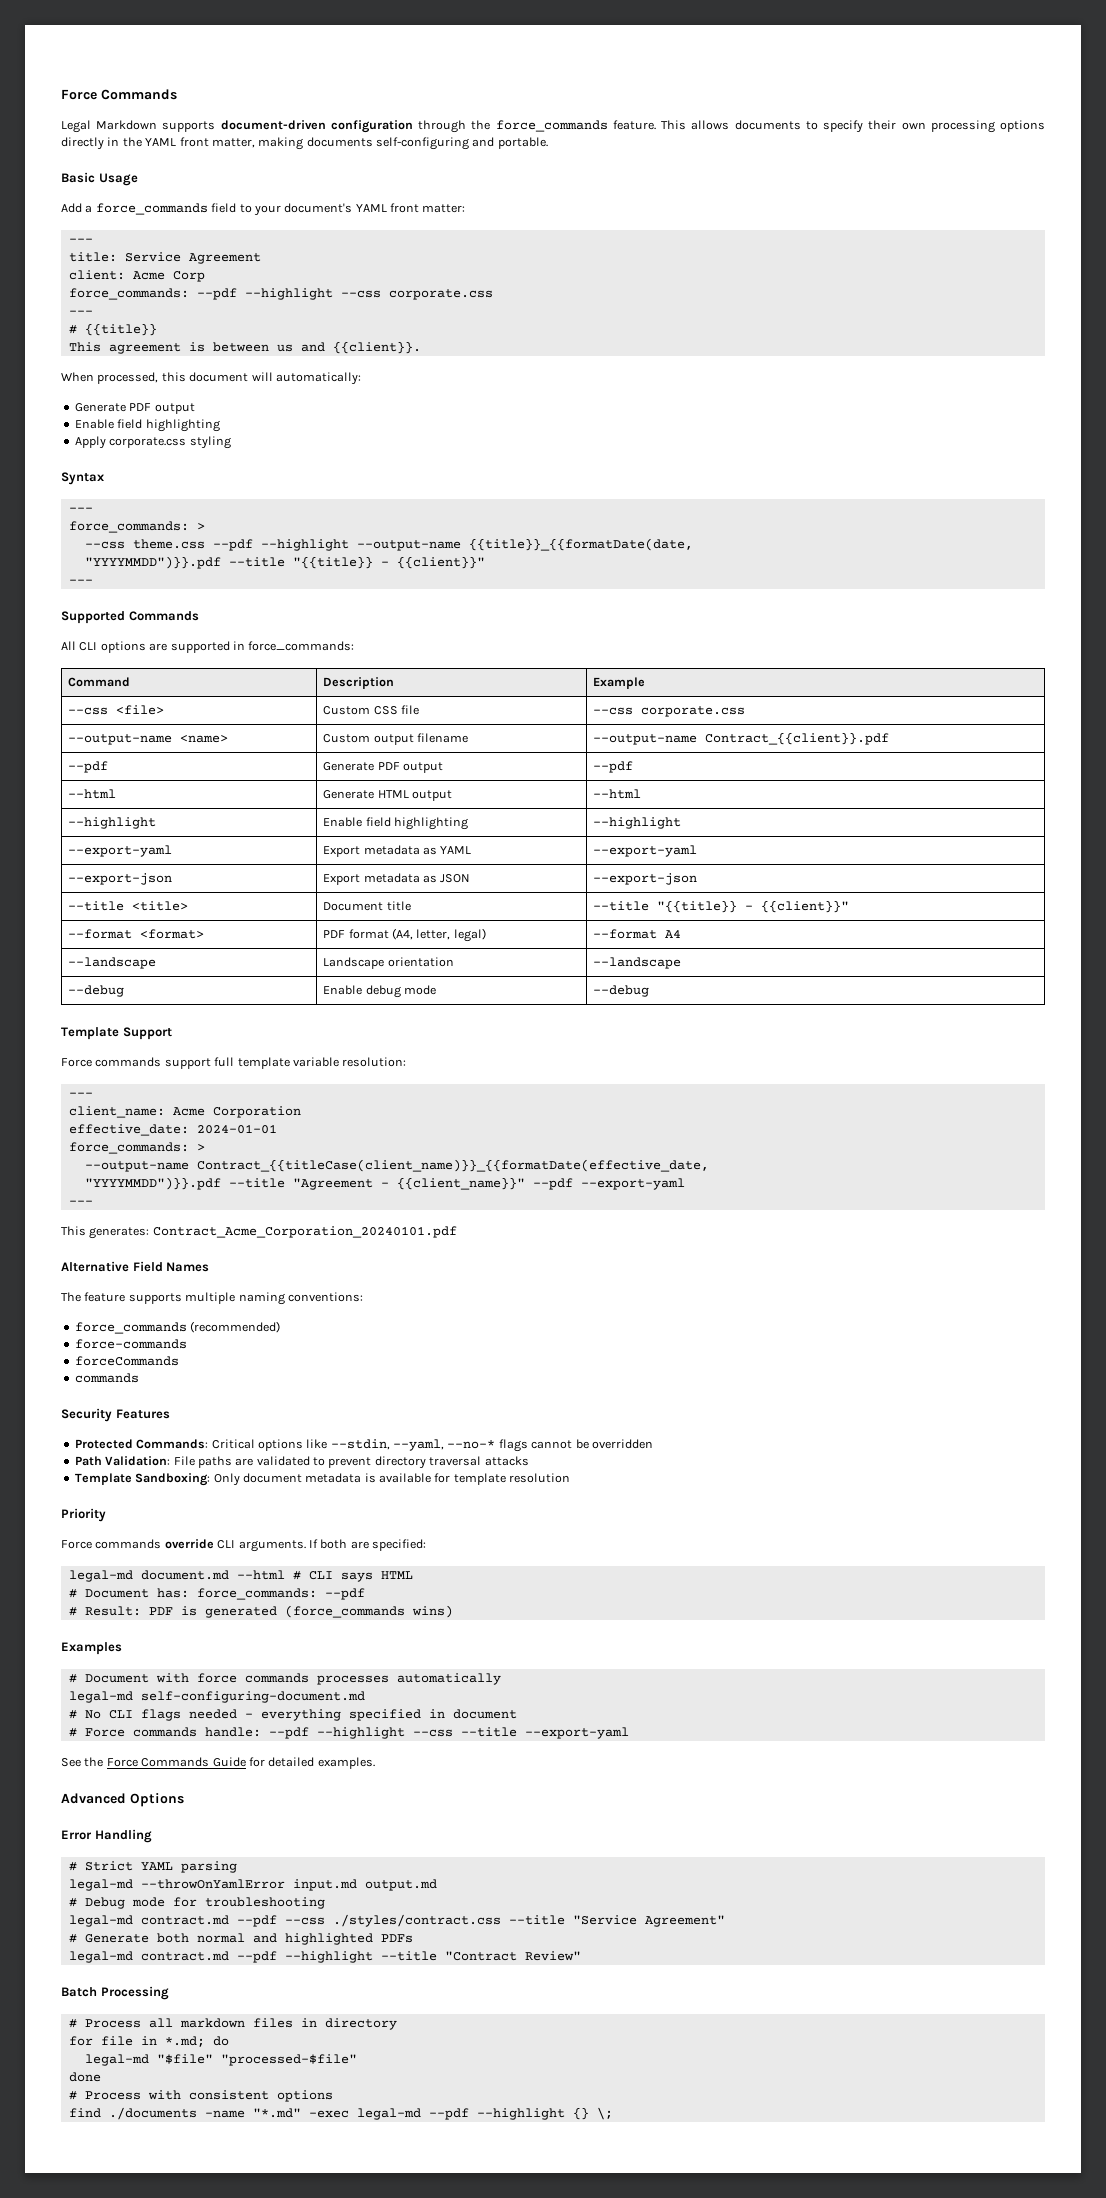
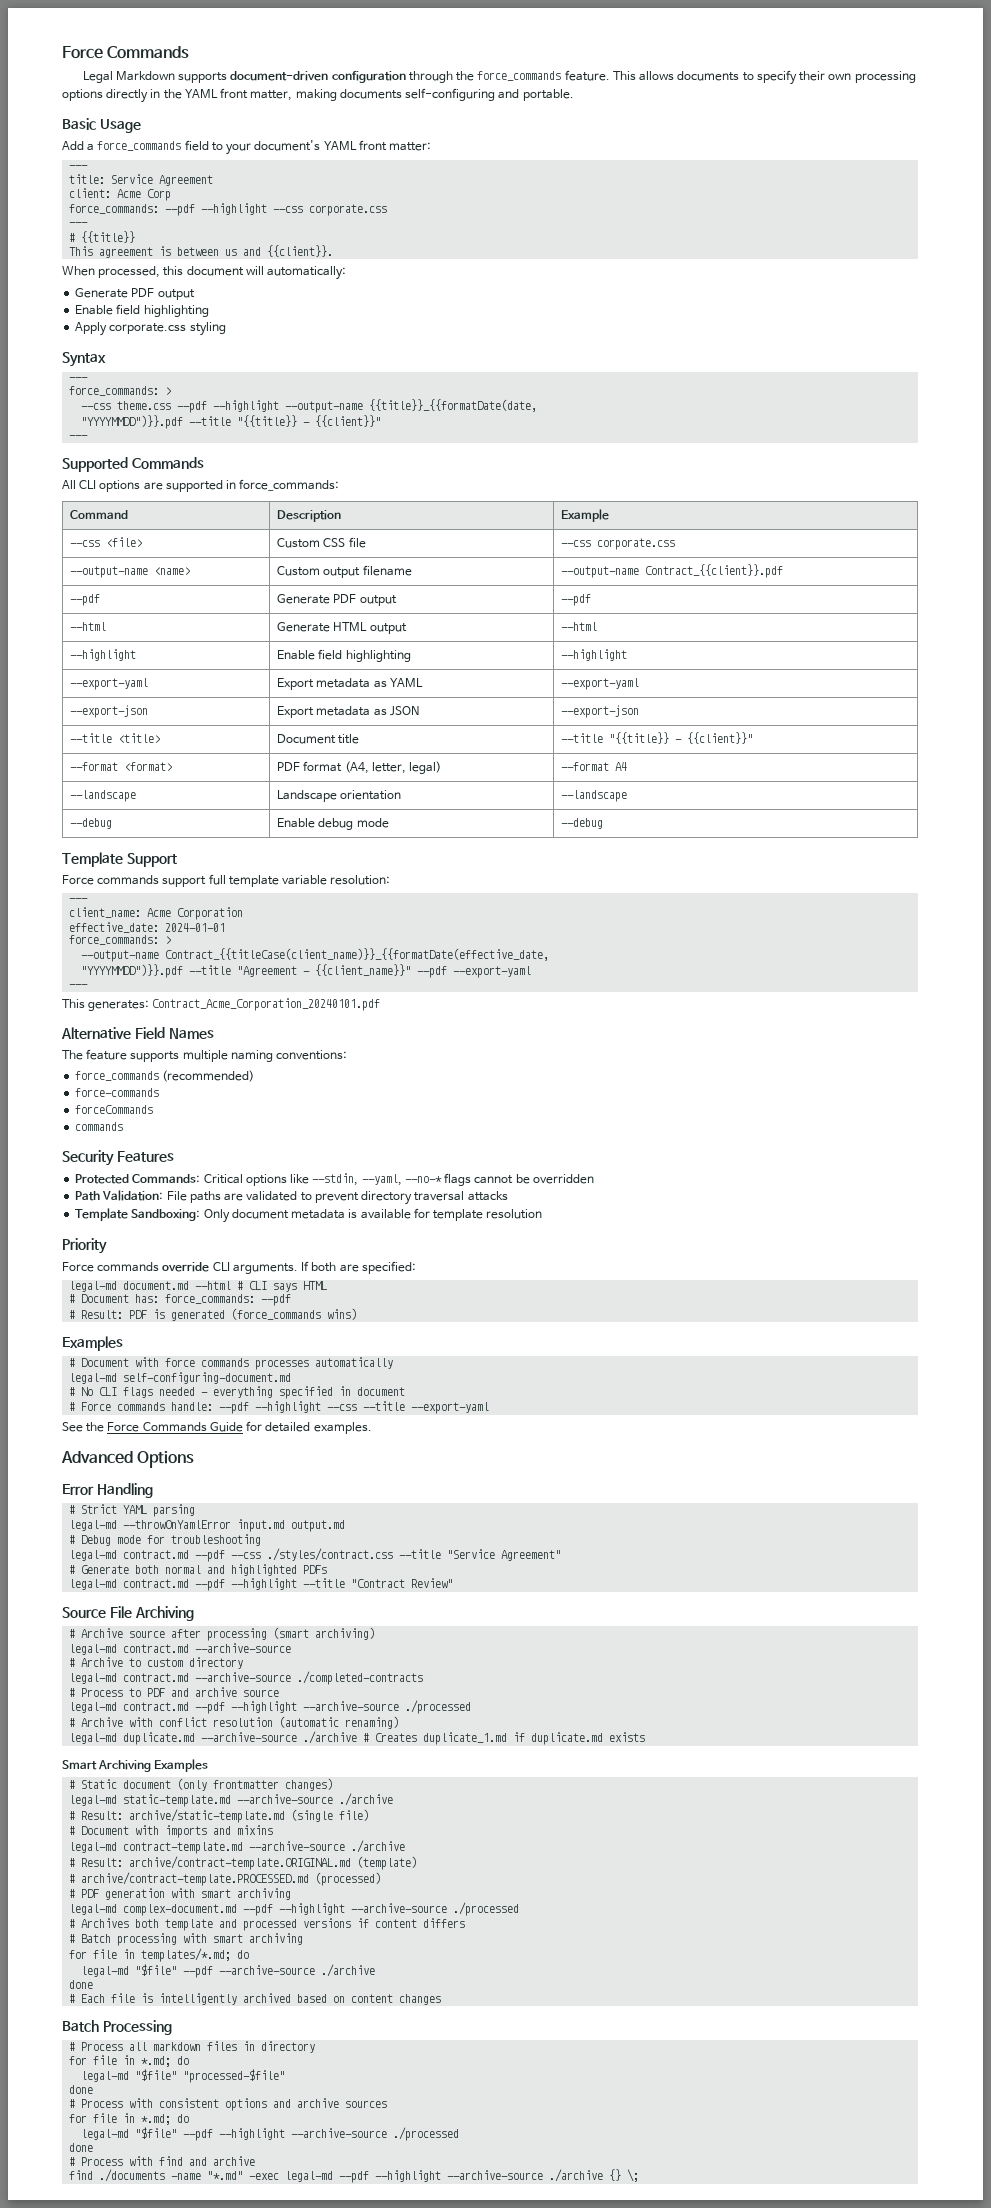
+ Source File Archiving
+ # Archive source after processing (smart archiving)
+ legal-md contract.md --archive-source
+ # Archive to custom directory
+ legal-md contract.md --archive-source ./completed-contracts
+ # Process to PDF and archive source
+ legal-md contract.md --pdf --highlight --archive-source ./processed
+ # Archive with conflict resolution (automatic renaming)
+ legal-md duplicate.md --archive-source ./archive # Creates duplicate_1.md if duplicate.md exists
+ Smart Archiving Examples
+ # Static document (only frontmatter changes)
+ legal-md static-template.md --archive-source ./archive
+ # Result: archive/static-template.md (single file)
+ # Document with imports and mixins
+ legal-md contract-template.md --archive-source ./archive
+ # Result: archive/contract-template.ORIGINAL.md (template)
+ # archive/contract-template.PROCESSED.md (processed)
+ # PDF generation with smart archiving
+ legal-md complex-document.md --pdf --highlight --archive-source ./processed
+ # Archives both template and processed versions if content differs
+ # Batch processing with smart archiving
+ for file in templates/*.md; do
+ legal-md "$file" --pdf --archive-source ./archive
+ done
+ # Each file is intelligently archived based on content changes
- # Process with consistent options
+ # Process with consistent options and archive sources
+ for file in *.md; do
+ legal-md "$file" --pdf --highlight --archive-source ./processed
+ done
+ # Process with find and archive
- find ./documents -name "*.md" -exec legal-md --pdf --highlight {} \;
+ find ./documents -name "*.md" -exec legal-md --pdf --highlight --archive-source ./archive {} \;

